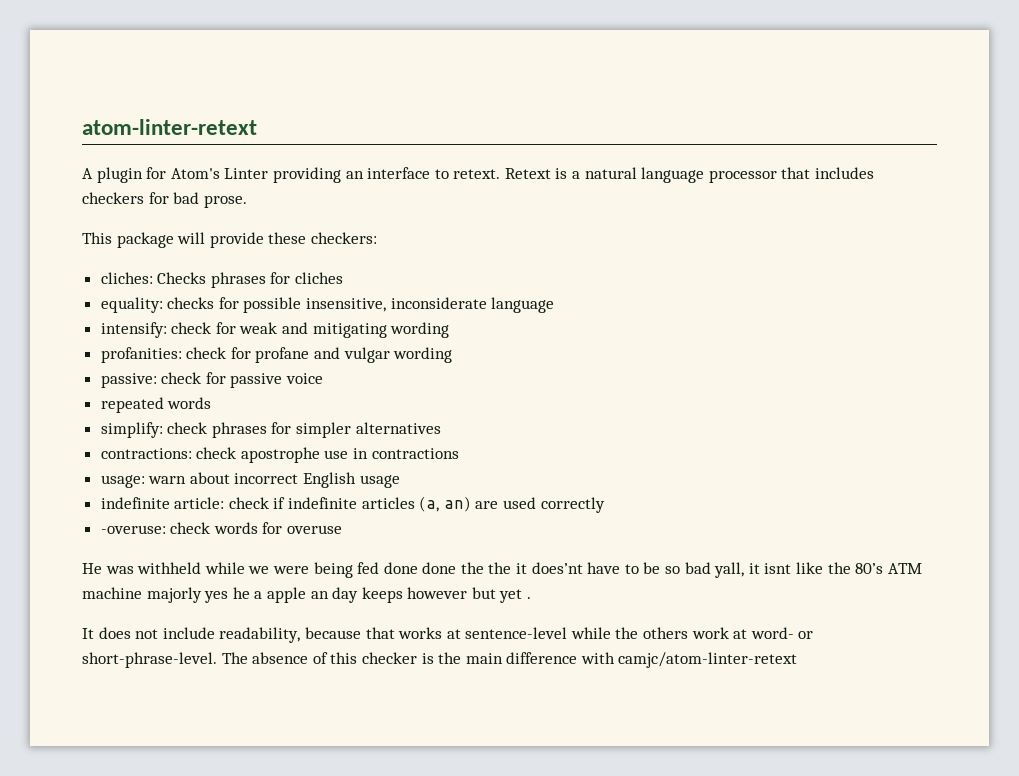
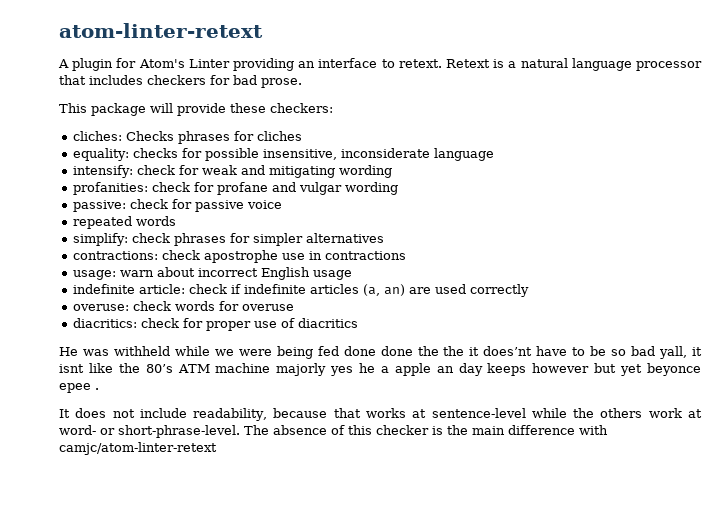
- -overuse: check words for overuse
+ overuse: check words for overuse
+ diacritics: check for proper use of diacritics
- He was withheld while we were being fed done done the the it does’nt have to be so bad yall, it isnt like the 80’s ATM machine majorly yes he a apple an day keeps however but yet .
+ He was withheld while we were being fed done done the the it does’nt have to be so bad yall, it isnt like the 80’s ATM machine majorly yes he a apple an day keeps however but yet beyonce epee .

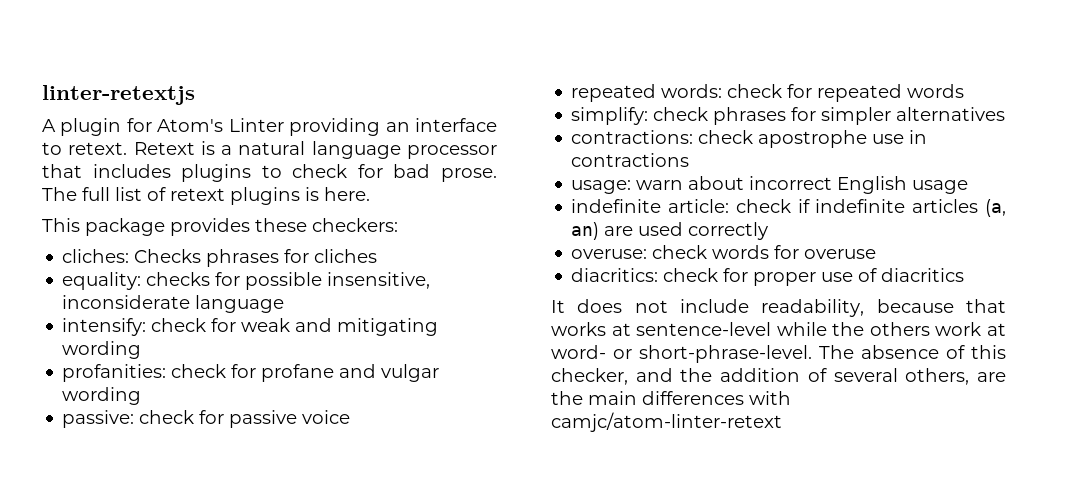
- atom-linter-retext
+ linter-retextjs
- Retext is a natural language processor that includes checkers for bad prose.
+ Retext is a natural language processor that includes plugins to check for bad prose. The full list of retext plugins is here.
- This package will provide these checkers:
+ This package provides these checkers:
- repeated words
+ repeated words: check for repeated words
- He was withheld while we were being fed done done the the it does’nt have to be so bad yall, it isnt like the 80’s ATM machine majorly yes he a apple an day keeps however but yet beyonce epee .
- The absence of this checker is the main difference with camjc/atom-linter-retext
+ The absence of this checker, and the addition of several others, are the main differences with camjc/atom-linter-retext

